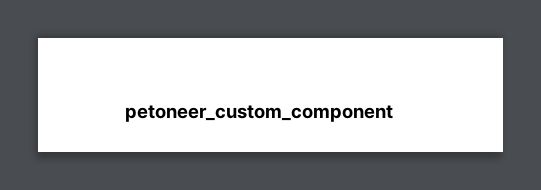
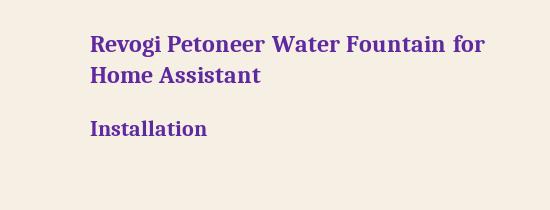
- petoneer_custom_component
+ Revogi Petoneer Water Fountain for Home Assistant
+ Installation

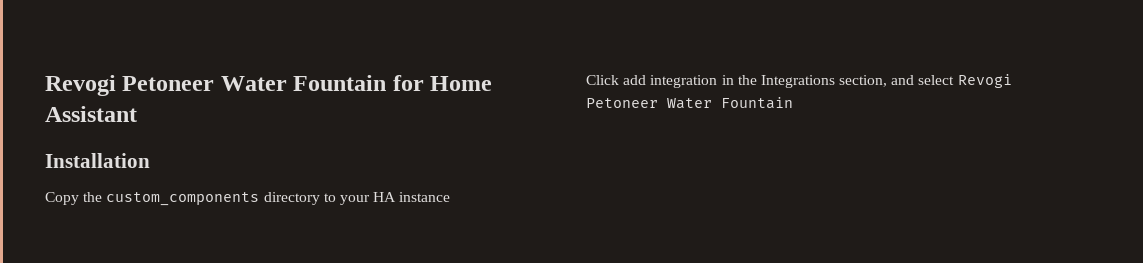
+ Copy the custom_components directory to your HA instance
+ Click add integration in the Integrations section, and select Revogi Petoneer Water Fountain

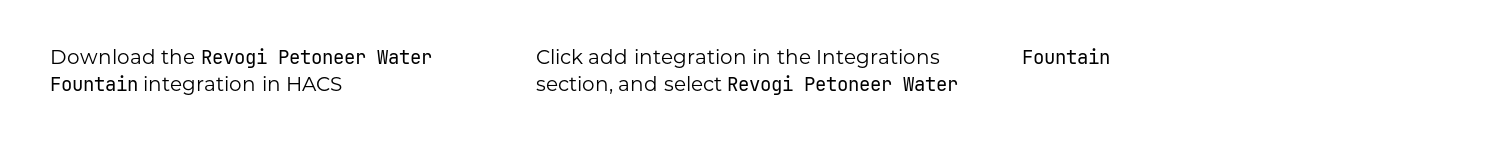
- Revogi Petoneer Water Fountain for Home Assistant
- Installation
- Copy the custom_components directory to your HA instance
+ Download the Revogi Petoneer Water Fountain integration in HACS

